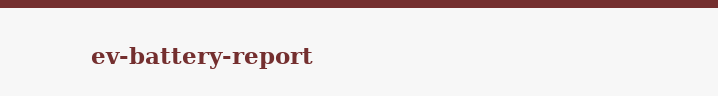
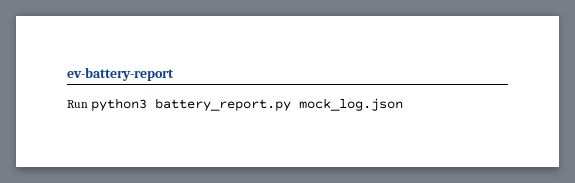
+ Run python3 battery_report.py mock_log.json

